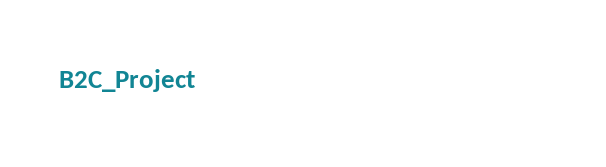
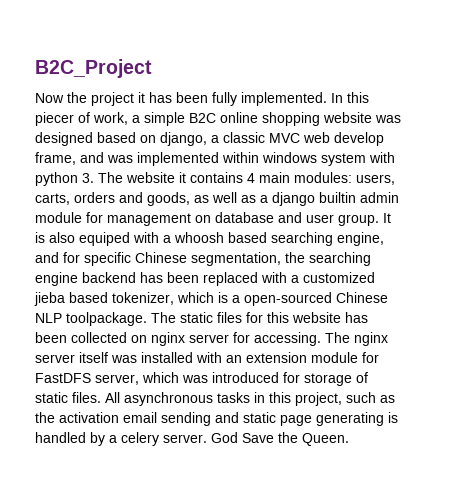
+ Now the project it has been fully implemented. In this piecer of work, a simple B2C online shopping website was designed based on django, a classic MVC web develop frame, and was implemented within windows system with python 3. The website it contains 4 main modules: users, carts, orders and goods, as well as a django builtin admin module for management on database and user group. It is also equiped with a whoosh based searching engine, and for specific Chinese segmentation, the searching engine backend has been replaced with a customized jieba based tokenizer, which is a open-sourced Chinese NLP toolpackage. The static files for this website has been collected on nginx server for accessing. The nginx server itself was installed with an extension module for FastDFS server, which was introduced for storage of static files. All asynchronous tasks in this project, such as the activation email sending and static page generating is handled by a celery server. God Save the Queen.

